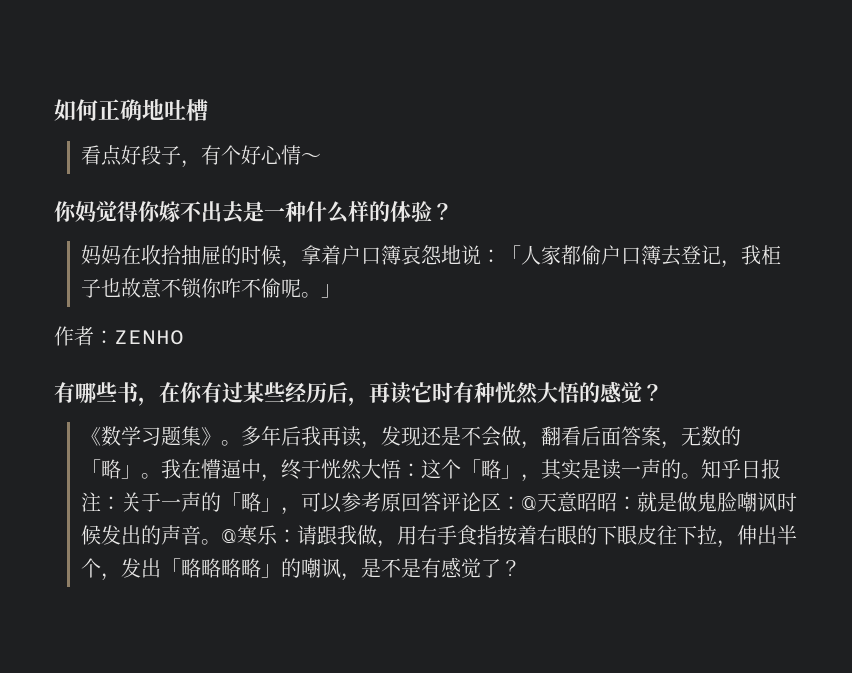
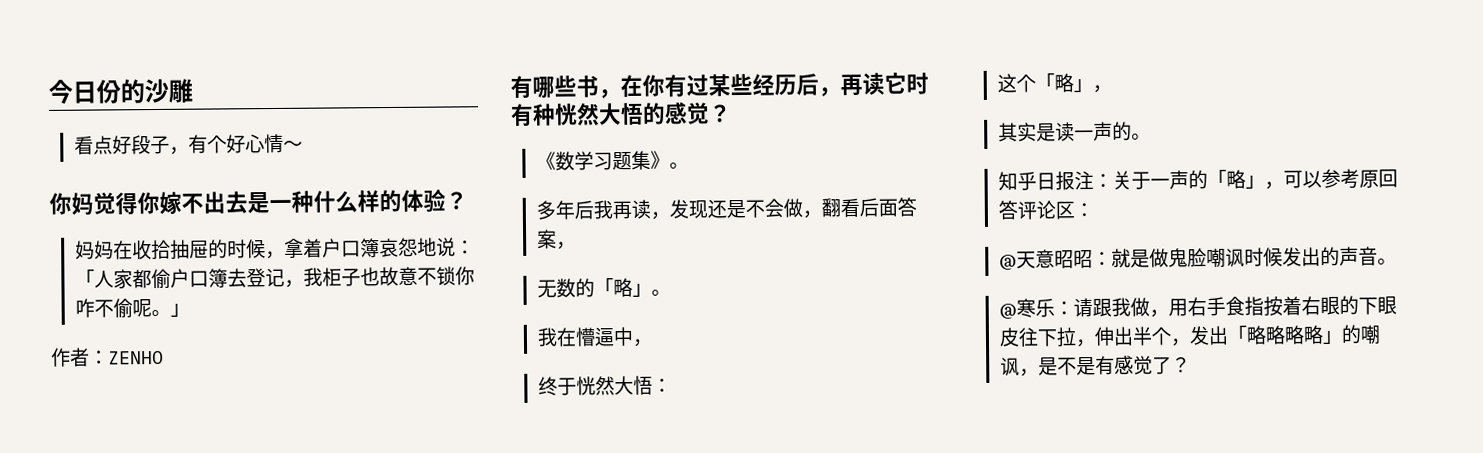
- 如何正确地吐槽
+ 今日份的沙雕
- 《数学习题集》。多年后我再读，发现还是不会做，翻看后面答案，无数的「略」。我在懵逼中，终于恍然大悟：这个「略」，其实是读一声的。知乎日报注：
+ 《数学习题集》。
+ 多年后我再读，发现还是不会做，翻看后面答案，
+ 无数的「略」。
+ 我在懵逼中，
+ 终于恍然大悟：
+ 这个「略」，
+ 其实是读一声的。
+ 知乎日报注：
- 关于一声的「略」，可以参考原回答评论区：@天意昭昭：
+ 关于一声的「略」，可以参考原回答评论区：
+ @天意昭昭：
- 就是做鬼脸嘲讽时候发出的声音。@寒乐：
+ 就是做鬼脸嘲讽时候发出的声音。
+ @寒乐：

